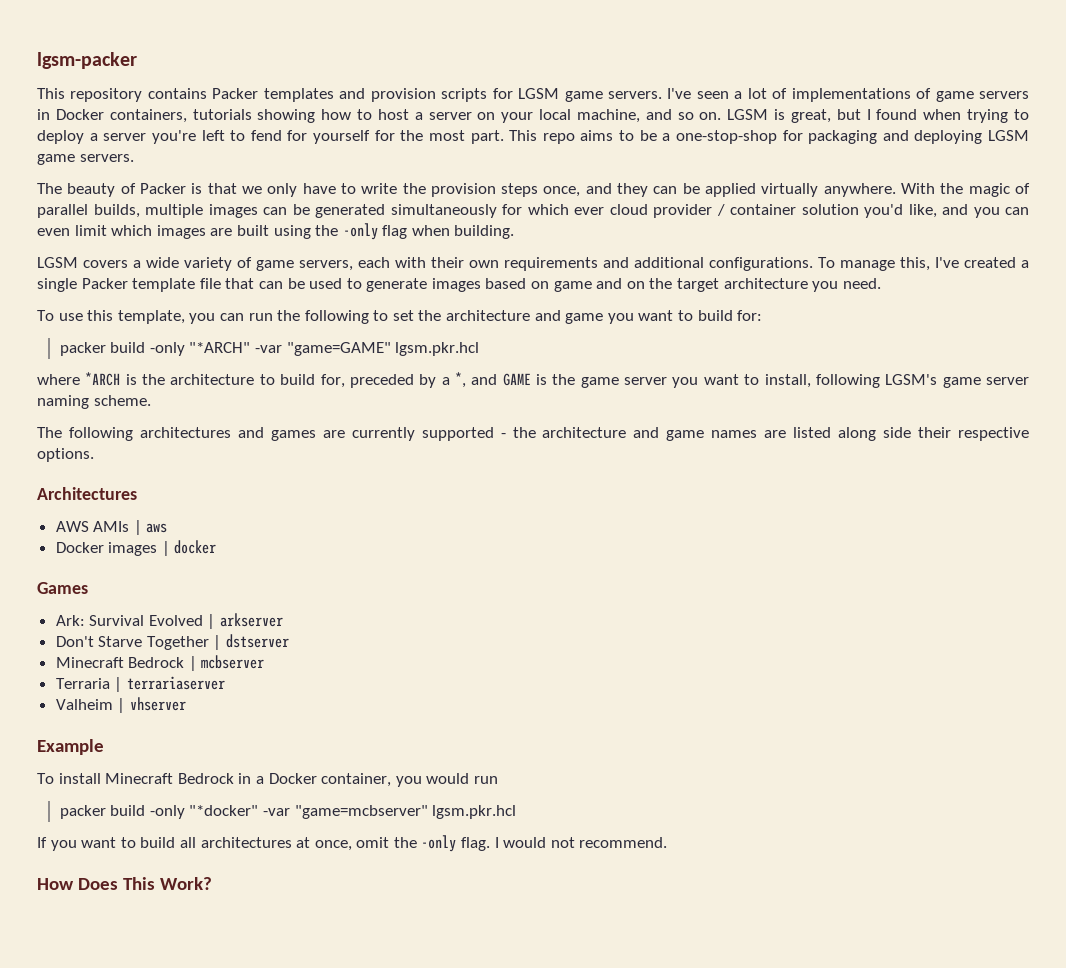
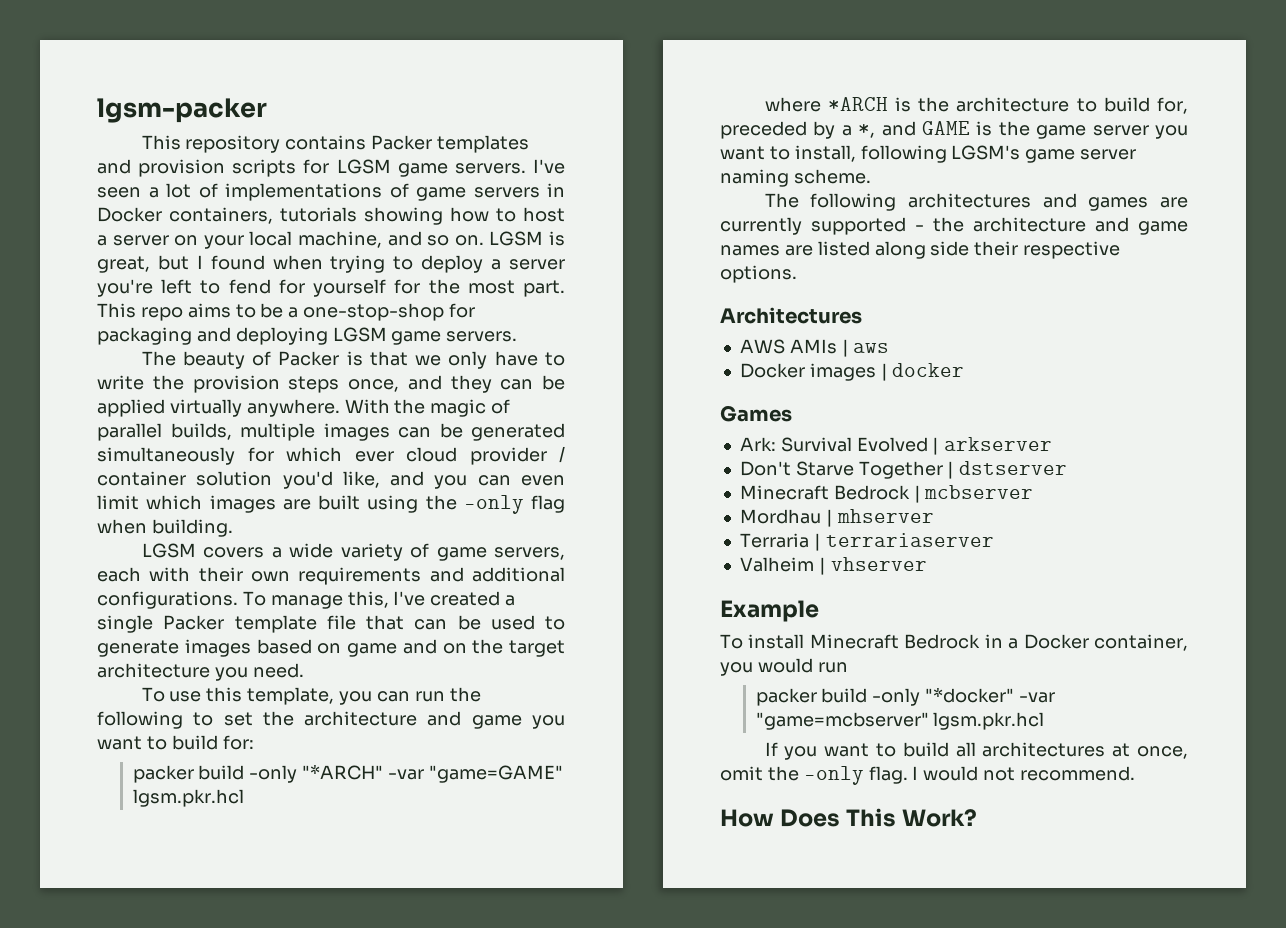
+ Mordhau | mhserver

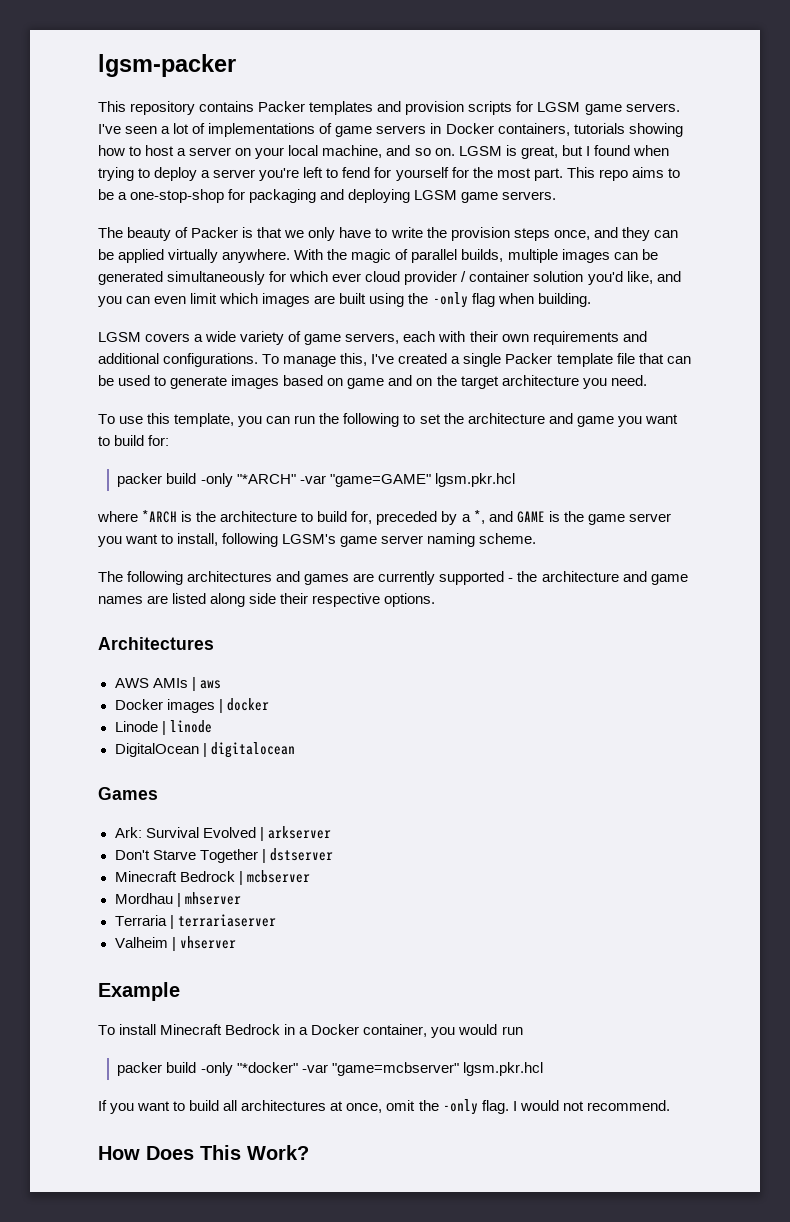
+ Linode | linode
+ DigitalOcean | digitalocean

